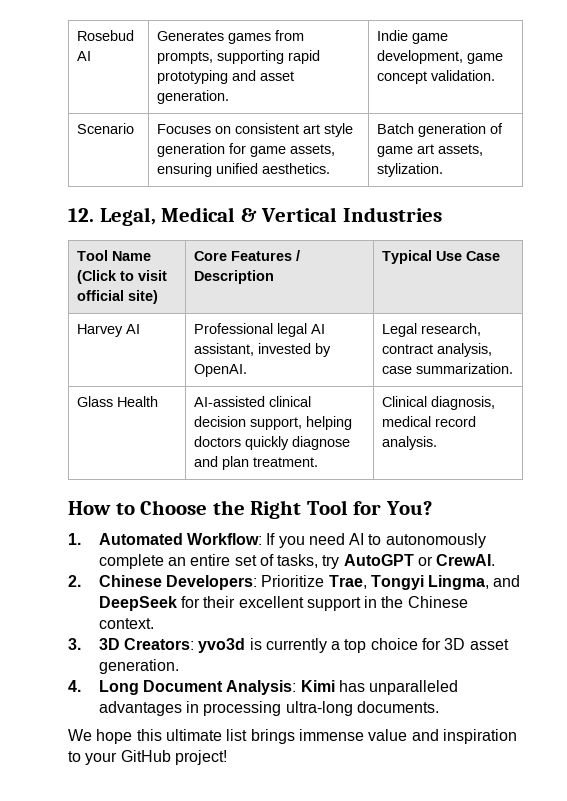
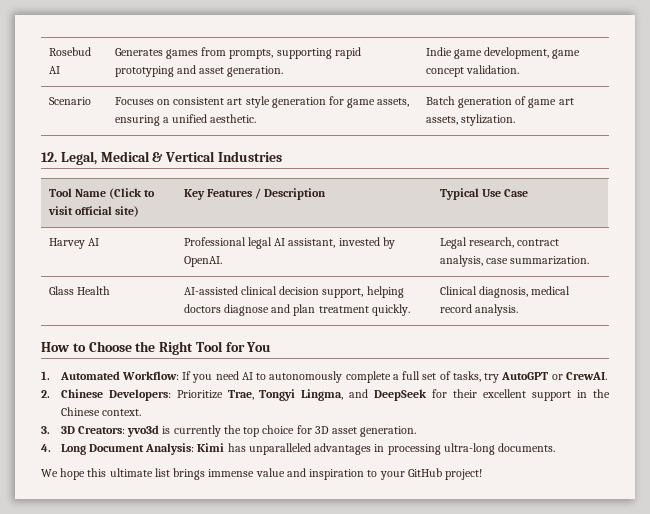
- Scenario | Focuses on consistent art style generation for game assets, ensuring unified aesthetics. | Batch generation of game art assets, stylization.
+ Scenario | Focuses on consistent art style generation for game assets, ensuring a unified aesthetic. | Batch generation of game art assets, stylization.
- Tool Name (Click to visit official site) | Core Features / Description | Typical Use Case
+ Tool Name (Click to visit official site) | Key Features / Description | Typical Use Case
- Glass Health | AI-assisted clinical decision support, helping doctors quickly diagnose and plan treatment. | Clinical diagnosis, medical record analysis.
+ Glass Health | AI-assisted clinical decision support, helping doctors diagnose and plan treatment quickly. | Clinical diagnosis, medical record analysis.
- How to Choose the Right Tool for You?
+ How to Choose the Right Tool for You
- 1. Automated Workflow: If you need AI to autonomously complete an entire set of tasks, try AutoGPT or CrewAI.
+ 1. Automated Workflow: If you need AI to autonomously complete a full set of tasks, try AutoGPT or CrewAI.
- 3. 3D Creators: yvo3d is currently a top choice for 3D asset generation.
+ 3. 3D Creators: yvo3d is currently the top choice for 3D asset generation.

